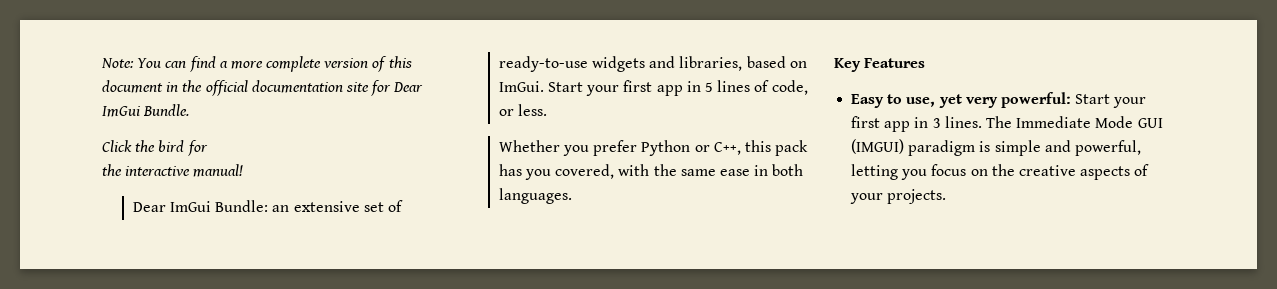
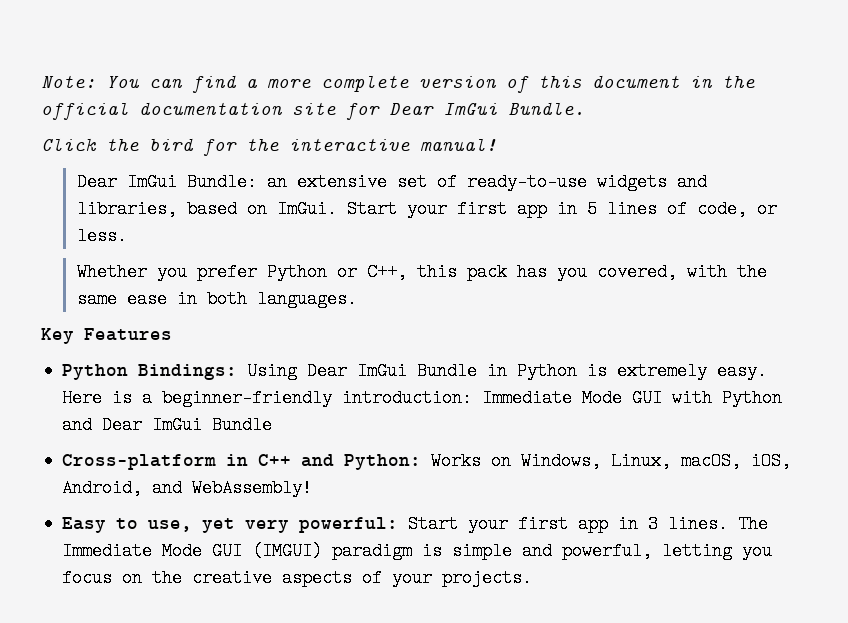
- Click the bird for
- the interactive manual!
+ Click the bird for the interactive manual!
+ Python Bindings: Using Dear ImGui Bundle in Python is extremely easy. Here is a beginner-friendly introduction: Immediate Mode GUI with Python and Dear ImGui Bundle
+ Cross-platform in C++ and Python: Works on Windows, Linux, macOS, iOS, Android, and WebAssembly!

